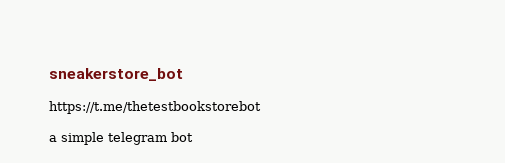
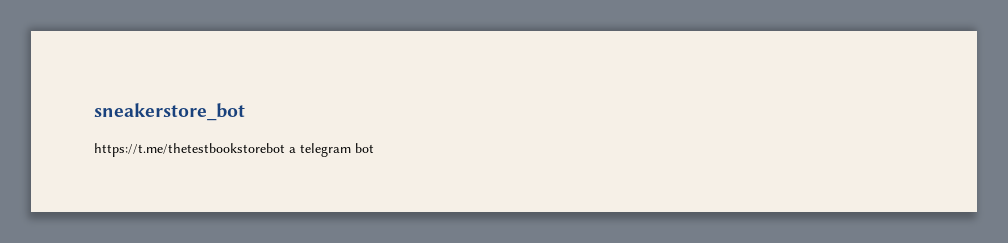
- https://t.me/thetestbookstorebot
- a simple telegram bot
+ https://t.me/thetestbookstorebot a telegram bot

